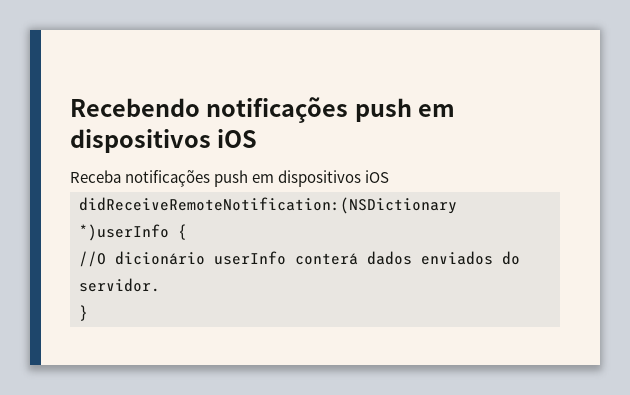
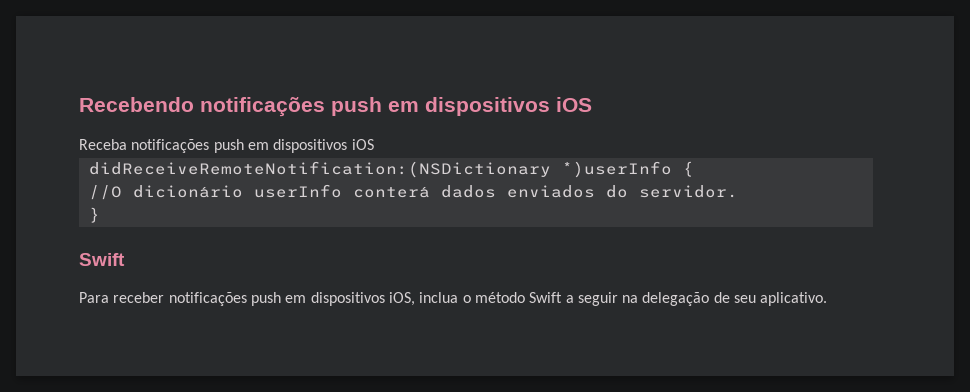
  }
+ Swift
+ Para receber notificações push em dispositivos iOS, inclua o método Swift a seguir na delegação de seu aplicativo.

